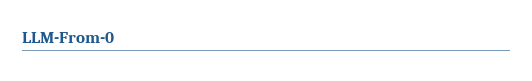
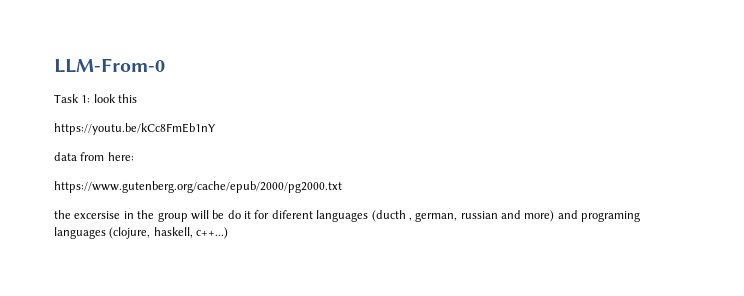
+ Task 1: look this
+ https://youtu.be/kCc8FmEb1nY
+ data from here:
+ https://www.gutenberg.org/cache/epub/2000/pg2000.txt
+ the excersise in the group will be do it for diferent languages (ducth , german, russian and more) and programing languages (clojure, haskell, c++...)

